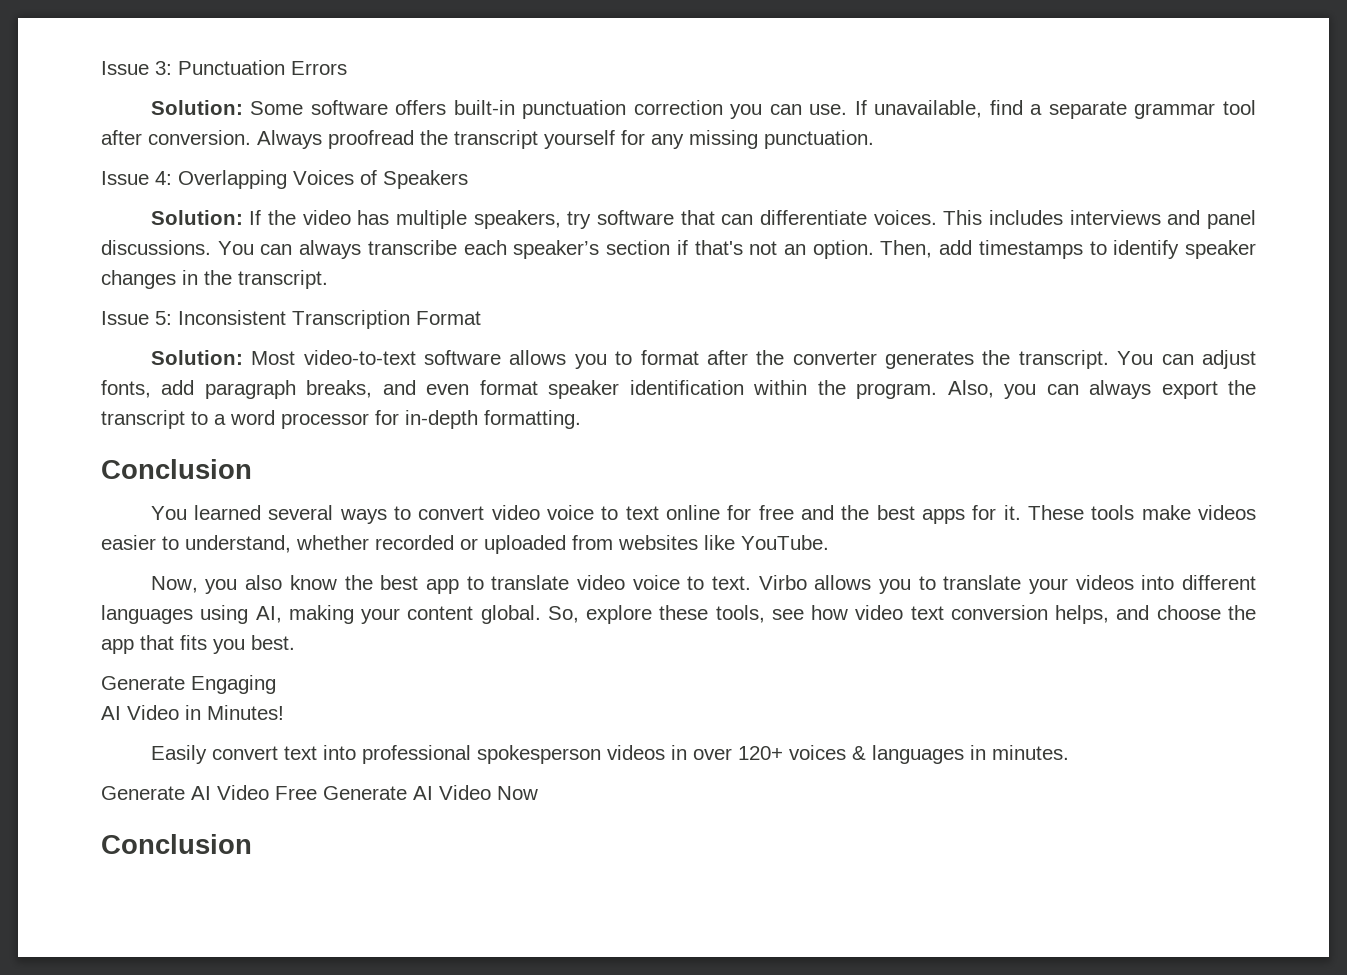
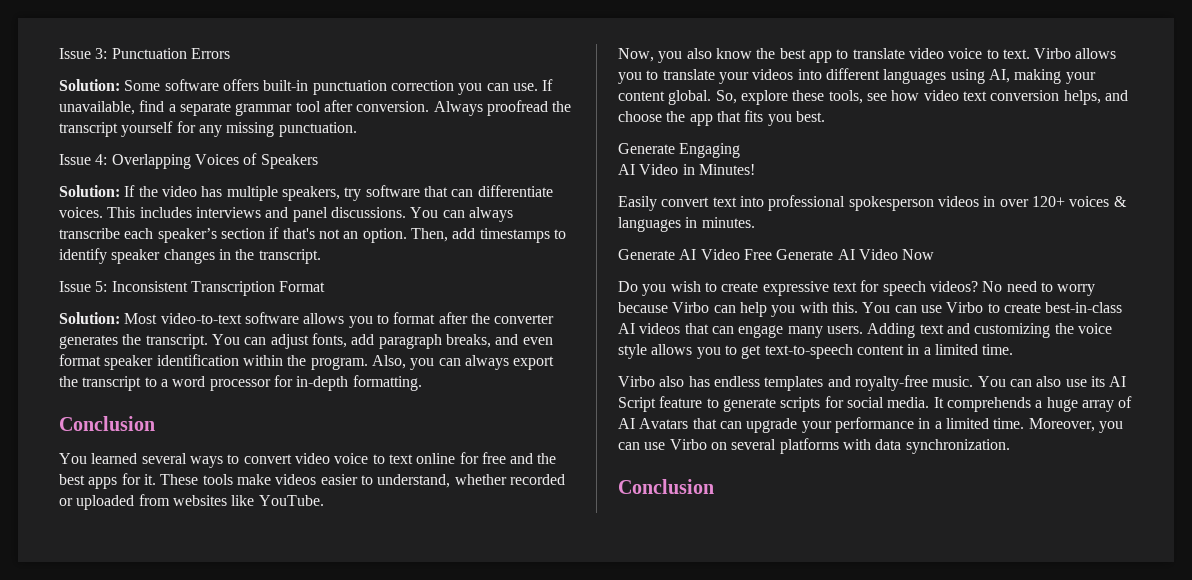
+ Do you wish to create expressive text for speech videos? No need to worry because Virbo can help you with this. You can use Virbo to create best-in-class AI videos that can engage many users. Adding text and customizing the voice style allows you to get text-to-speech content in a limited time.
+ Virbo also has endless templates and royalty-free music. You can also use its AI Script feature to generate scripts for social media. It comprehends a huge array of AI Avatars that can upgrade your performance in a limited time. Moreover, you can use Virbo on several platforms with data synchronization.

